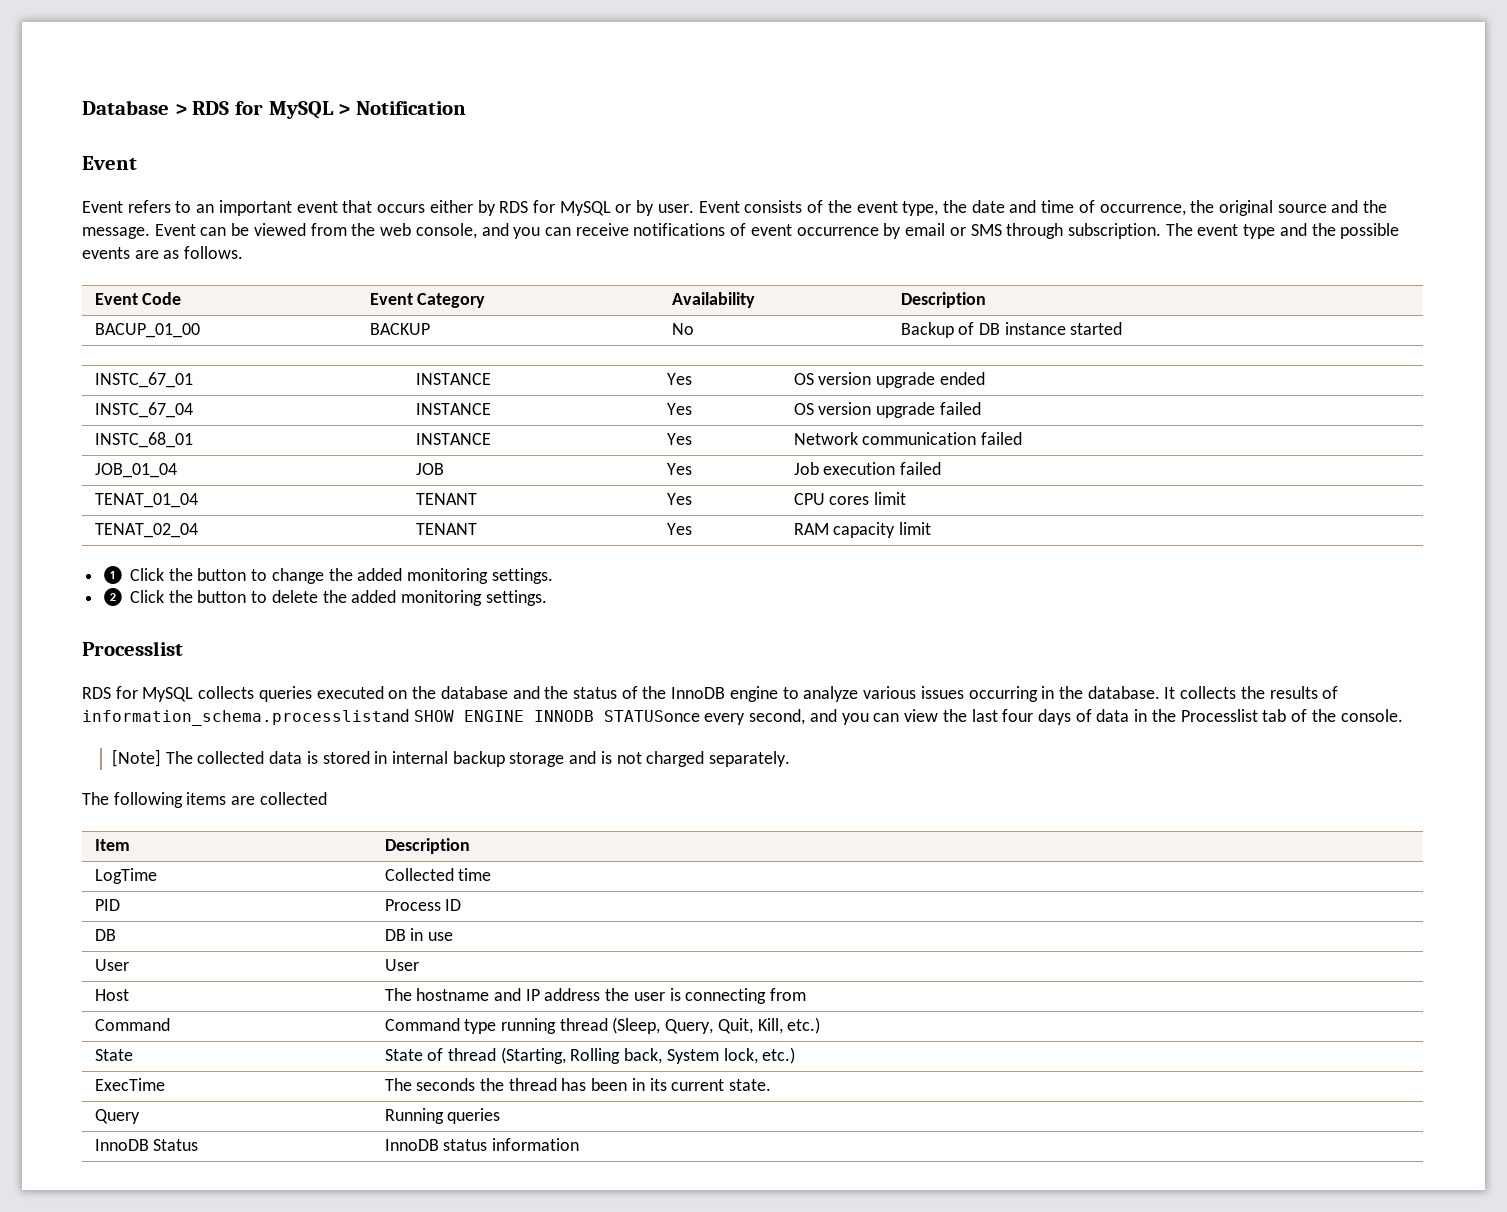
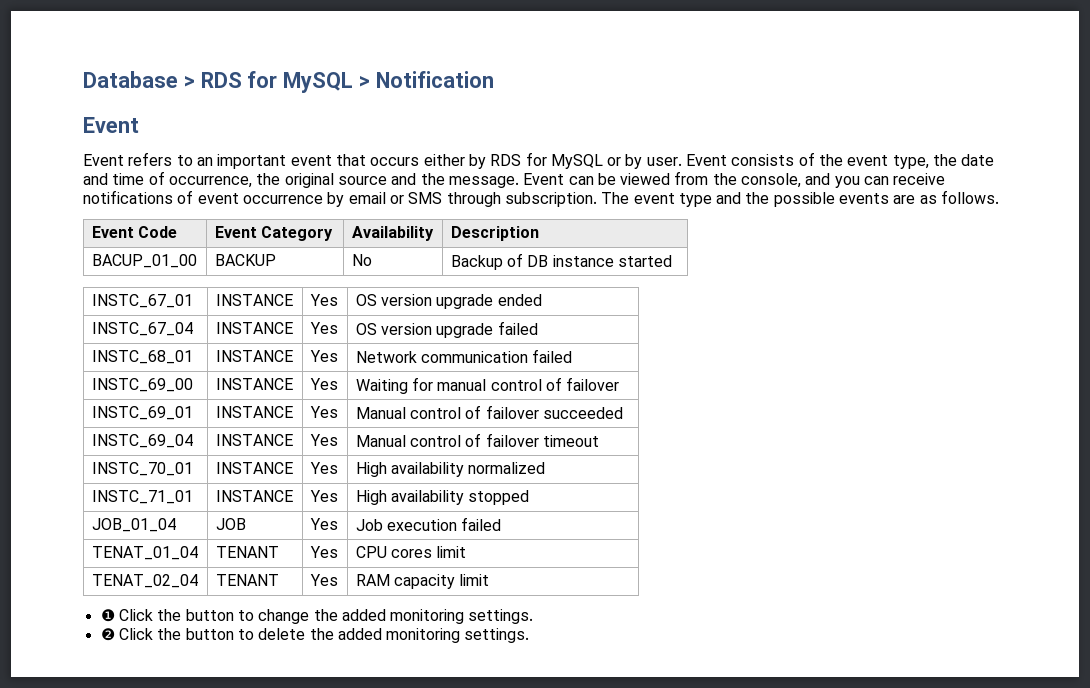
- Event can be viewed from the web console, and you can receive notifications of event occurrence by email or SMS through subscription.
+ Event can be viewed from the console, and you can receive notifications of event occurrence by email or SMS through subscription.
+ INSTC_69_00 | INSTANCE | Yes | Waiting for manual control of failover
+ INSTC_69_01 | INSTANCE | Yes | Manual control of failover succeeded
+ INSTC_69_04 | INSTANCE | Yes | Manual control of failover timeout
+ INSTC_70_01 | INSTANCE | Yes | High availability normalized
+ INSTC_71_01 | INSTANCE | Yes | High availability stopped
  ❷ Click the button to delete the added monitoring settings.
- Processlist
- RDS for MySQL collects queries executed on the database and the status of the InnoDB engine to analyze various issues occurring in the database. It collects the results of information_schema.processlistand SHOW ENGINE INNODB STATUSonce every second, and you can view the last four days of data in the Processlist tab of the console.
- [Note] The collected data is stored in internal backup storage and is not charged separately.
- The following items are collected
- Item | Description
- LogTime | Collected time
- PID | Process ID
- DB | DB in use
- User | User
- Host | The hostname and IP address the user is connecting from
- Command | Command type running thread (Sleep, Query, Quit, Kill, etc.)
- State | State of thread (Starting, Rolling back, System lock, etc.)
- ExecTime | The seconds the thread has been in its current state.
- Query | Running queries
- InnoDB Status | InnoDB status information

